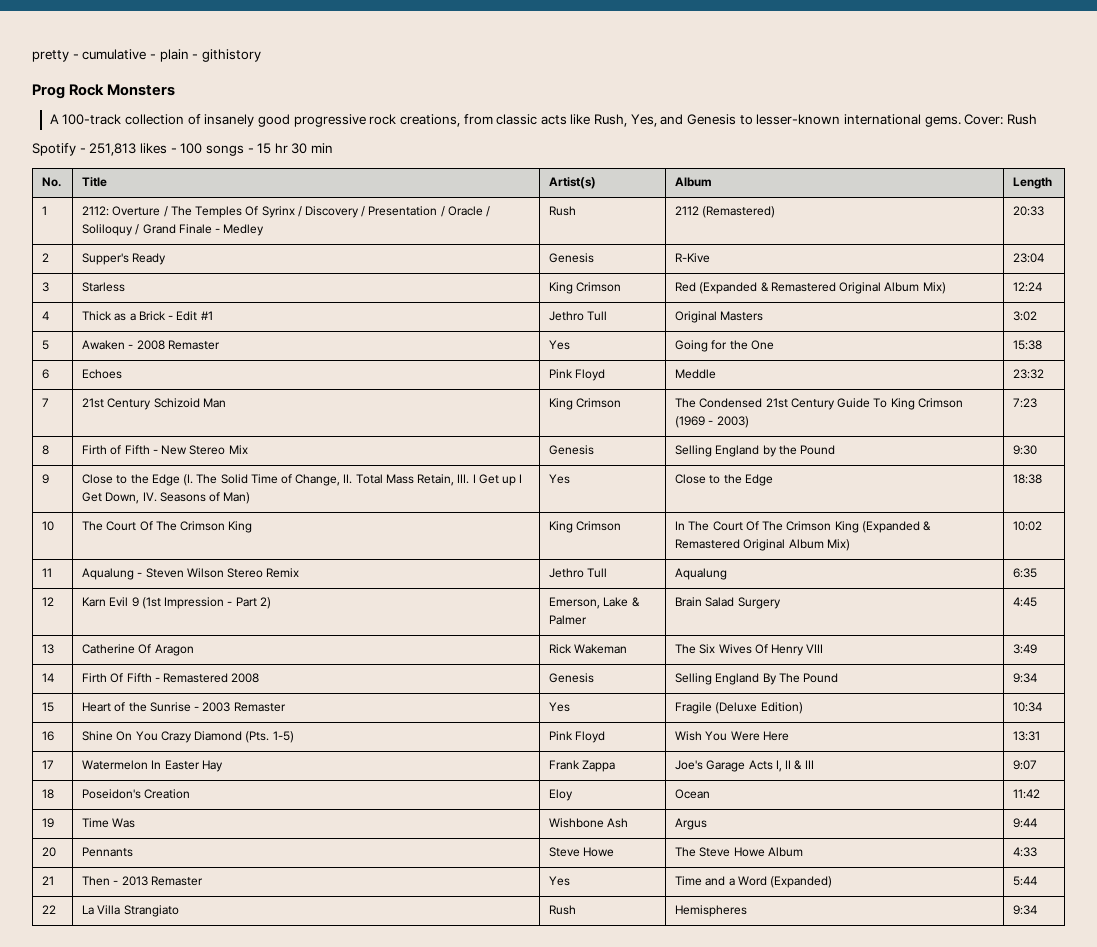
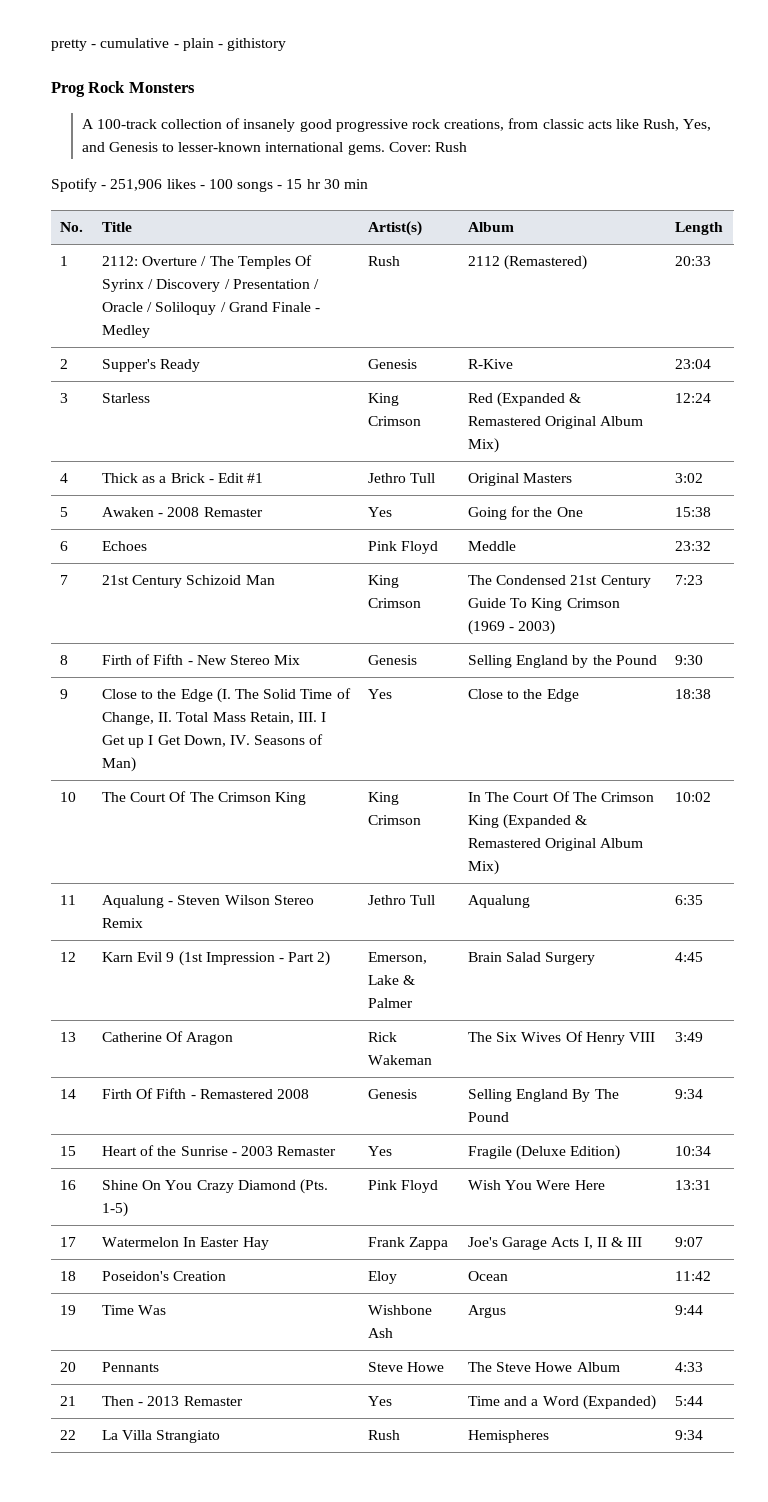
- Spotify - 251,813 likes - 100 songs - 15 hr 30 min
+ Spotify - 251,906 likes - 100 songs - 15 hr 30 min

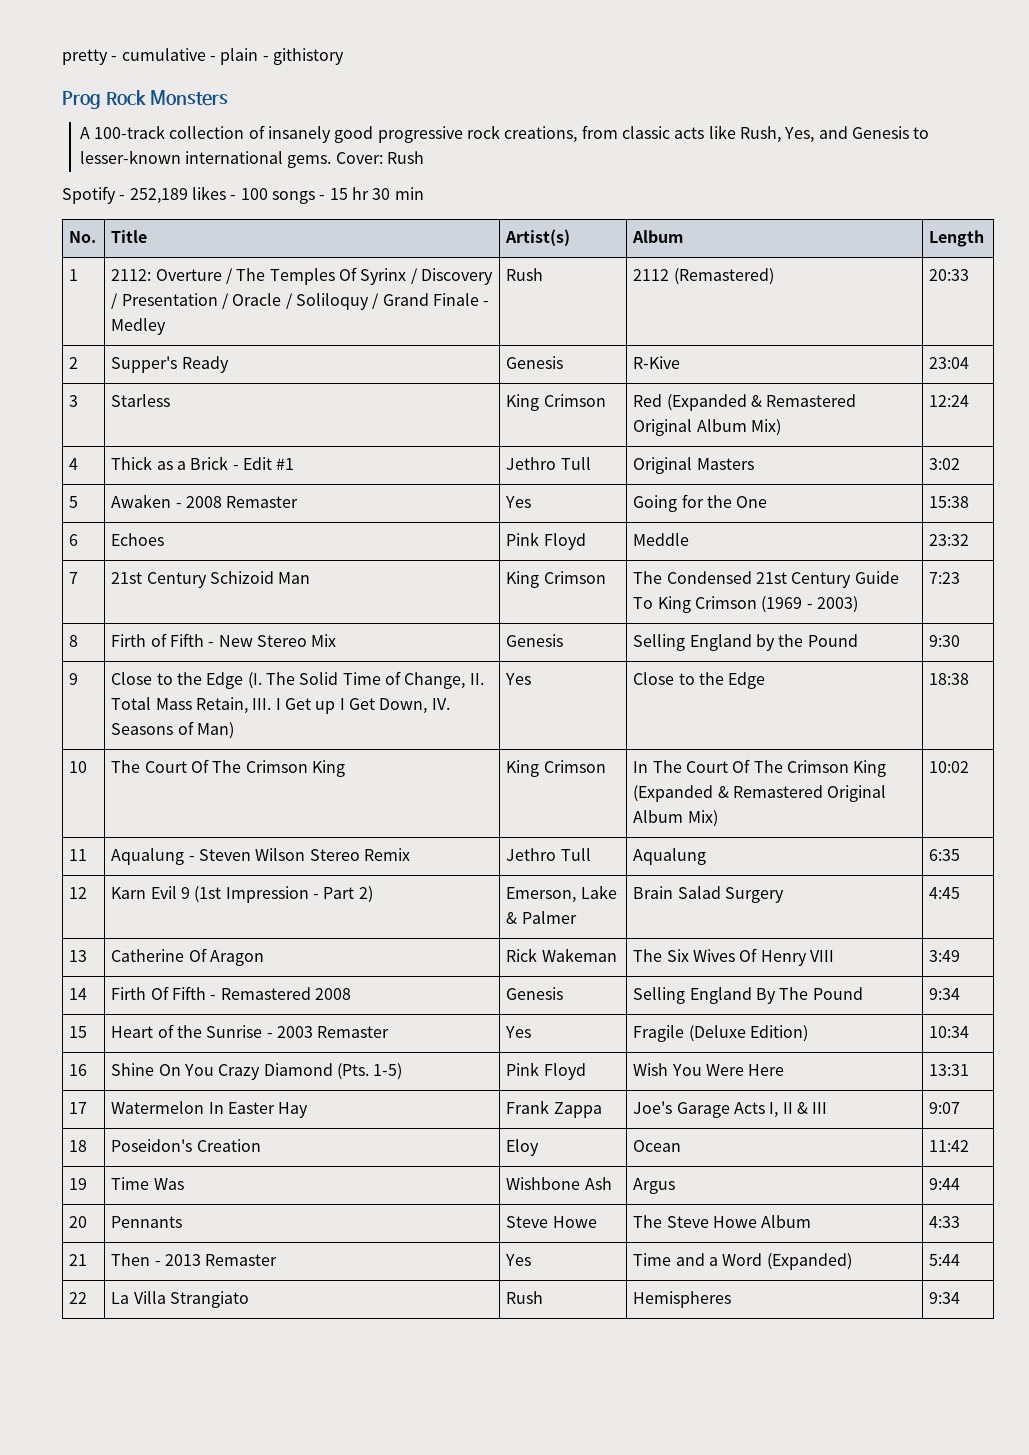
- Spotify - 251,906 likes - 100 songs - 15 hr 30 min
+ Spotify - 252,189 likes - 100 songs - 15 hr 30 min

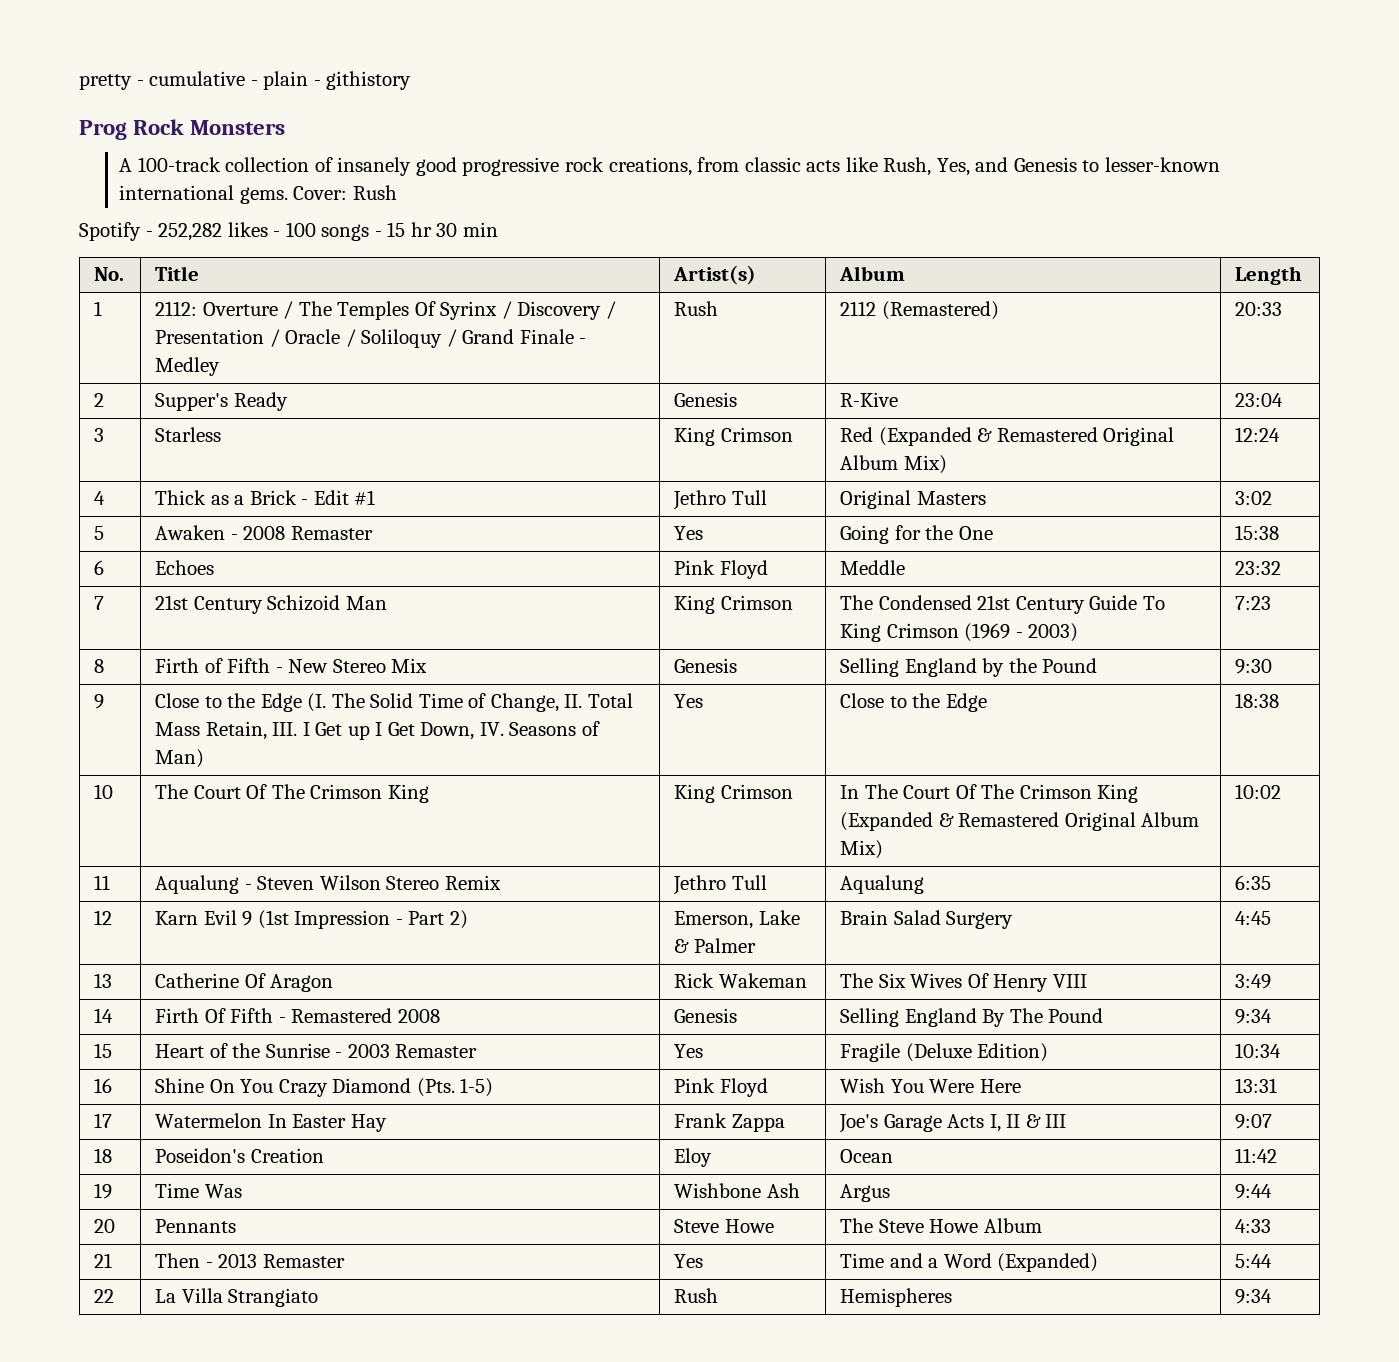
- Spotify - 252,189 likes - 100 songs - 15 hr 30 min
+ Spotify - 252,282 likes - 100 songs - 15 hr 30 min

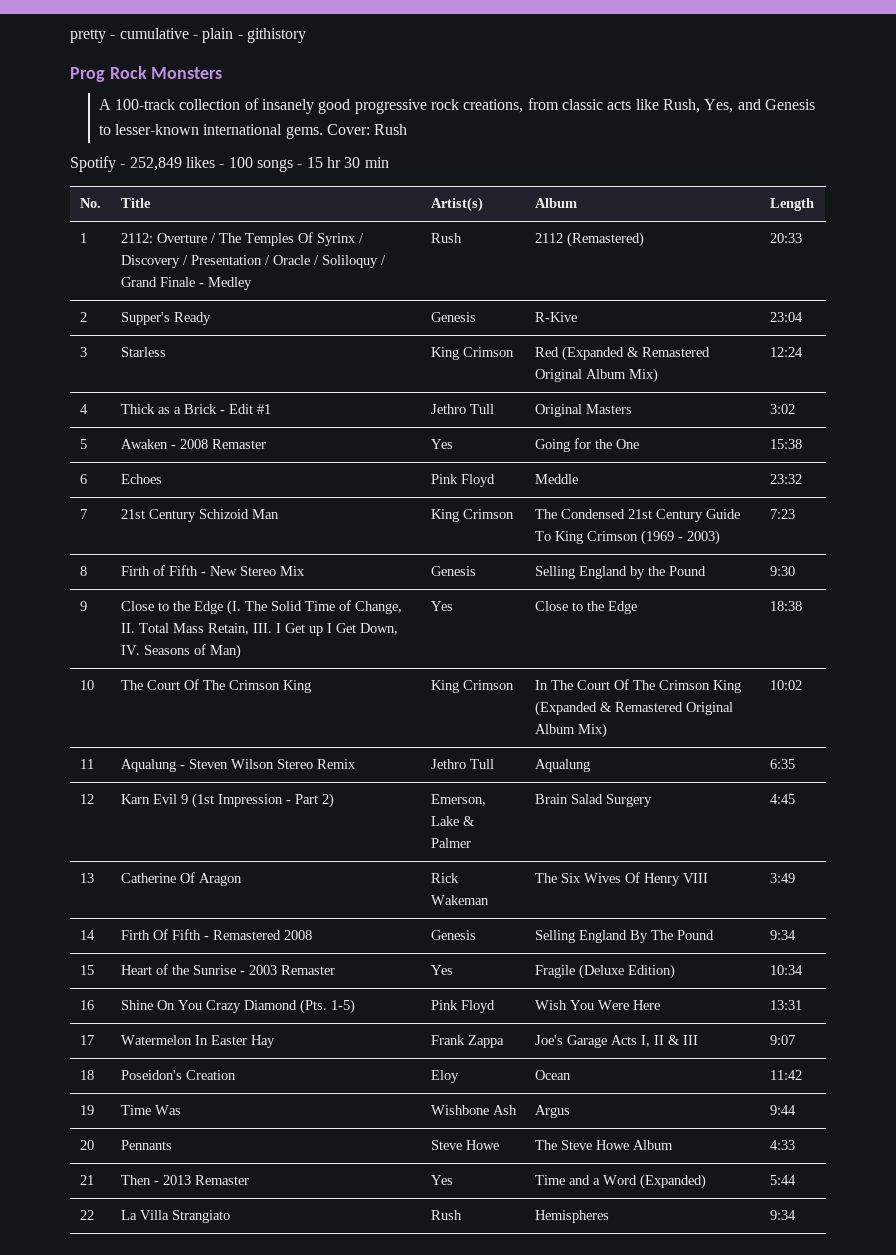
- Spotify - 252,282 likes - 100 songs - 15 hr 30 min
+ Spotify - 252,849 likes - 100 songs - 15 hr 30 min

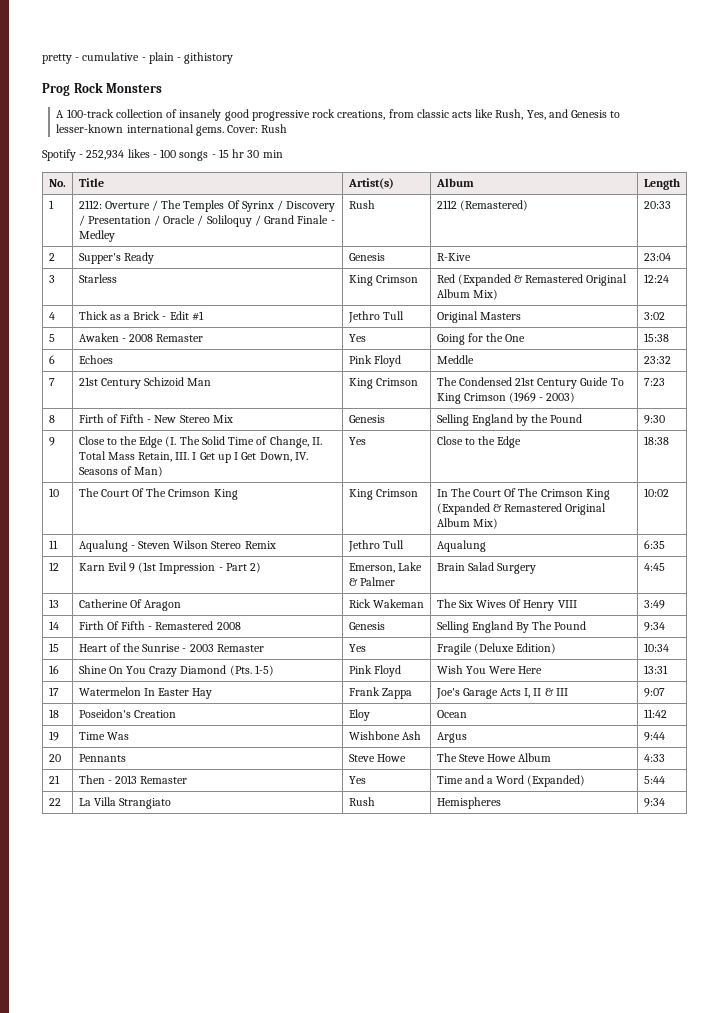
- Spotify - 252,849 likes - 100 songs - 15 hr 30 min
+ Spotify - 252,934 likes - 100 songs - 15 hr 30 min

